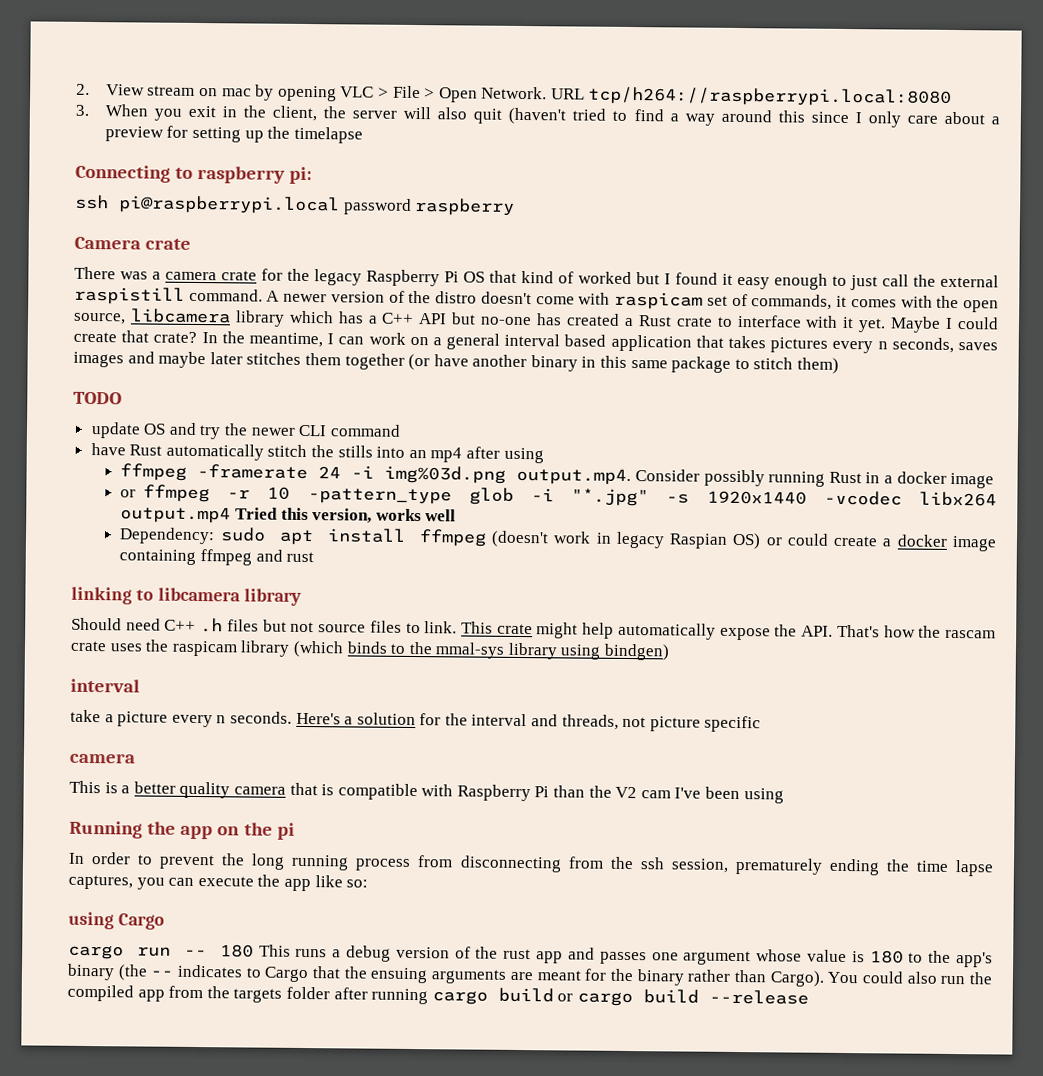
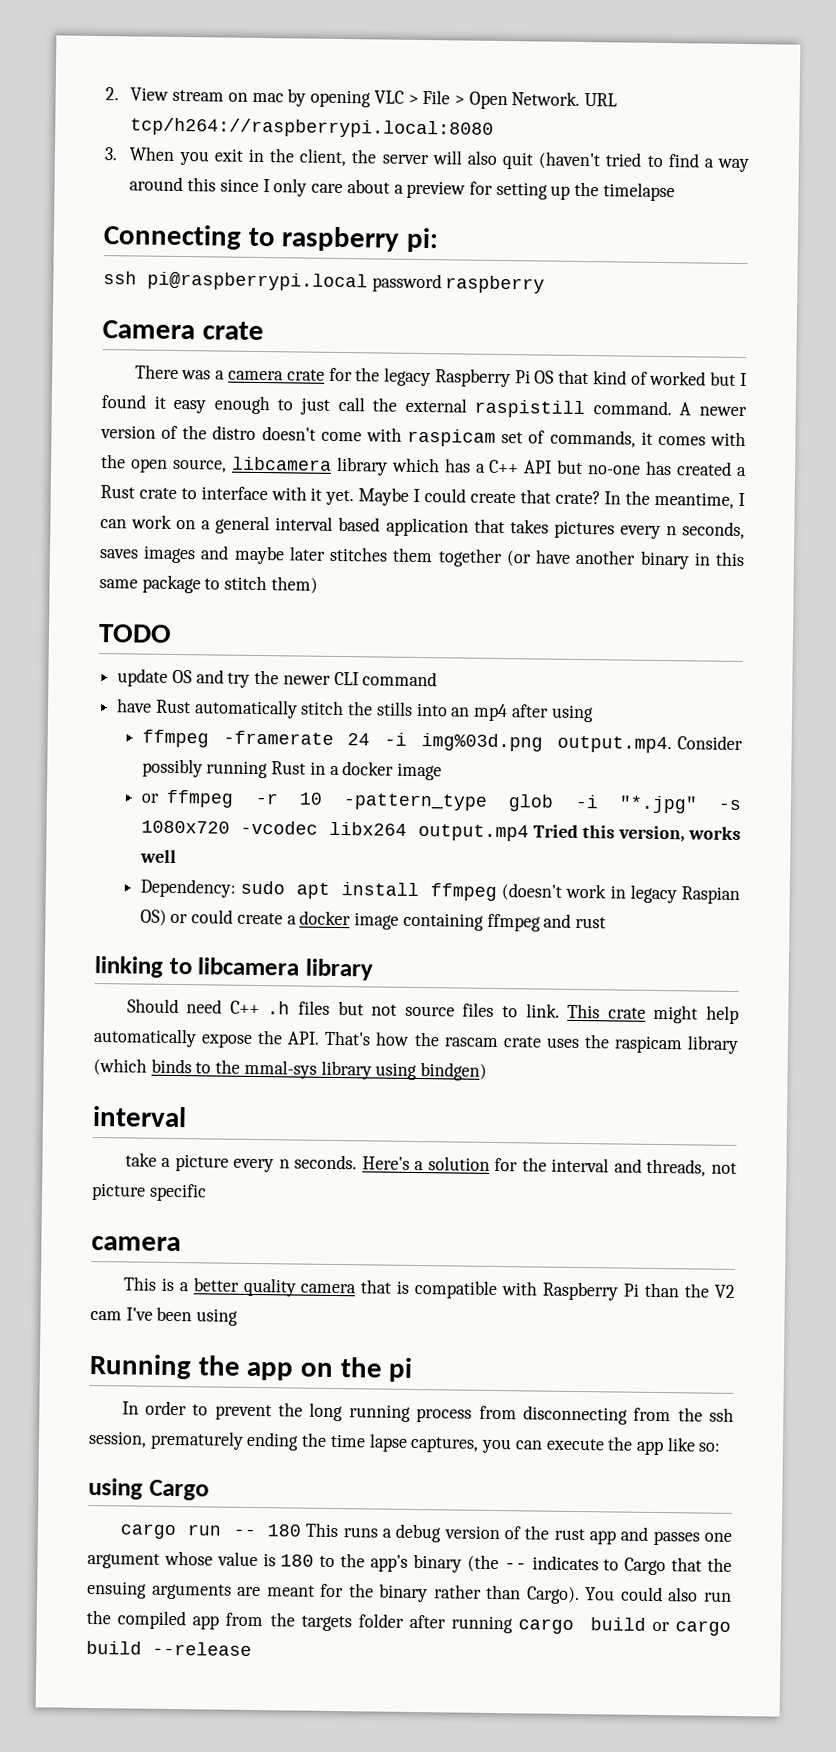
- or ffmpeg -r 10 -pattern_type glob -i "*.jpg" -s 1920x1440 -vcodec libx264 output.mp4 Tried this version, works well
+ or ffmpeg -r 10 -pattern_type glob -i "*.jpg" -s 1080x720 -vcodec libx264 output.mp4 Tried this version, works well

